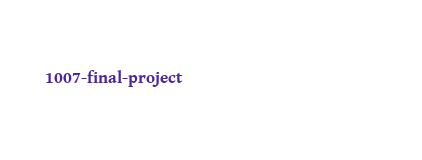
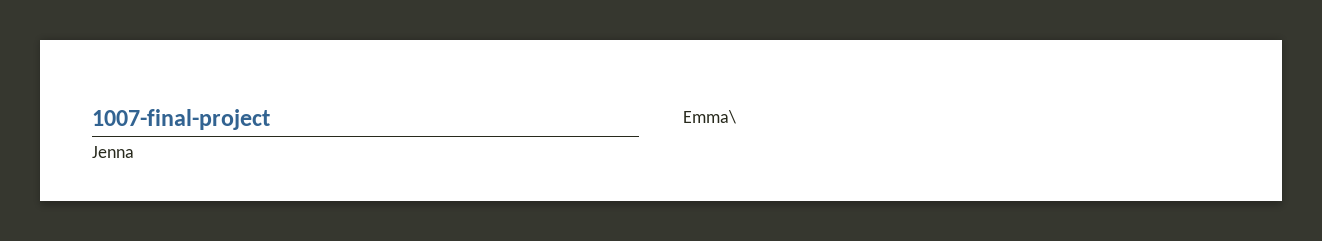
+ Jenna
+ Emma\

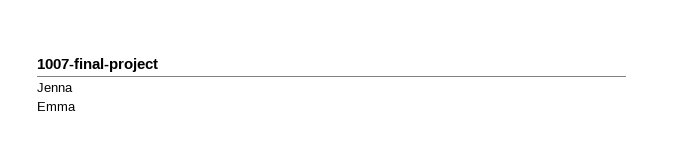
- Emma\
+ Emma

